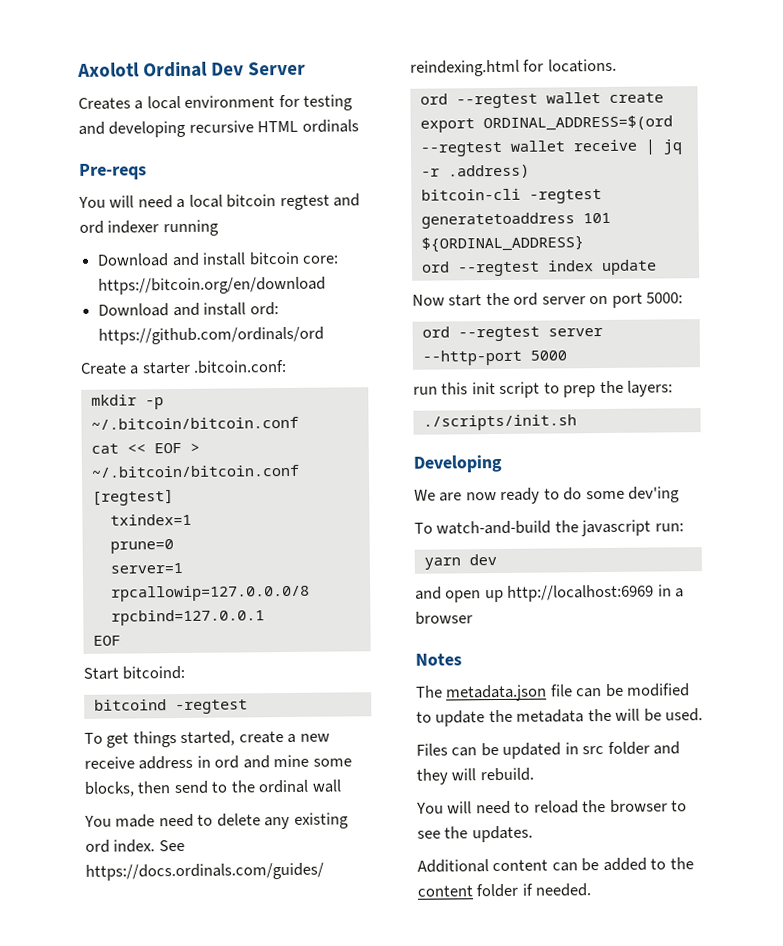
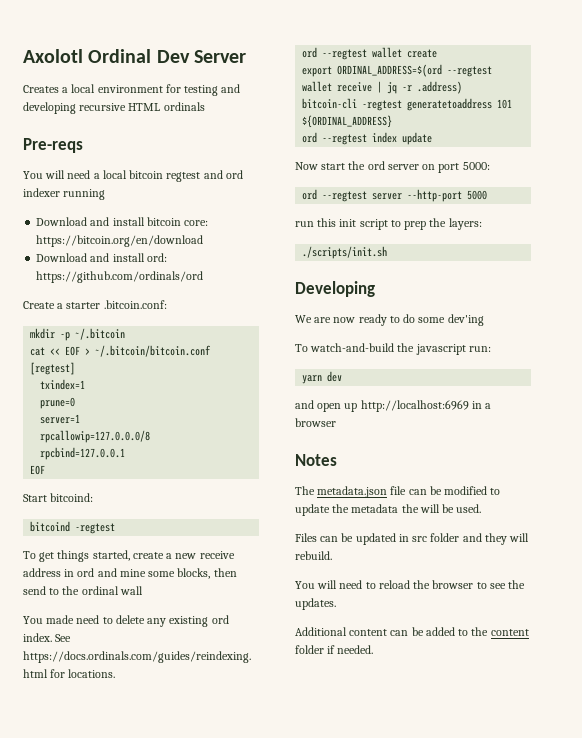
- mkdir -p ~/.bitcoin/bitcoin.conf
+ mkdir -p ~/.bitcoin

